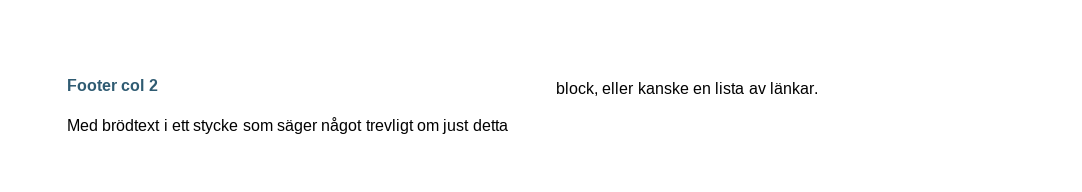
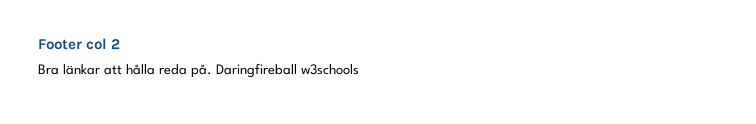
- Med brödtext i ett stycke som säger något trevligt om just detta block, eller kanske en lista av länkar.
+ Bra länkar att hålla reda på. Daringfireball w3schools

